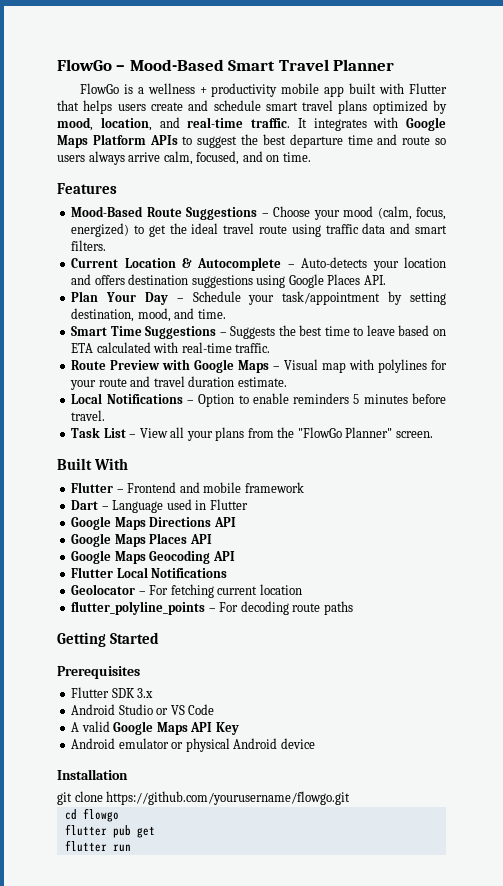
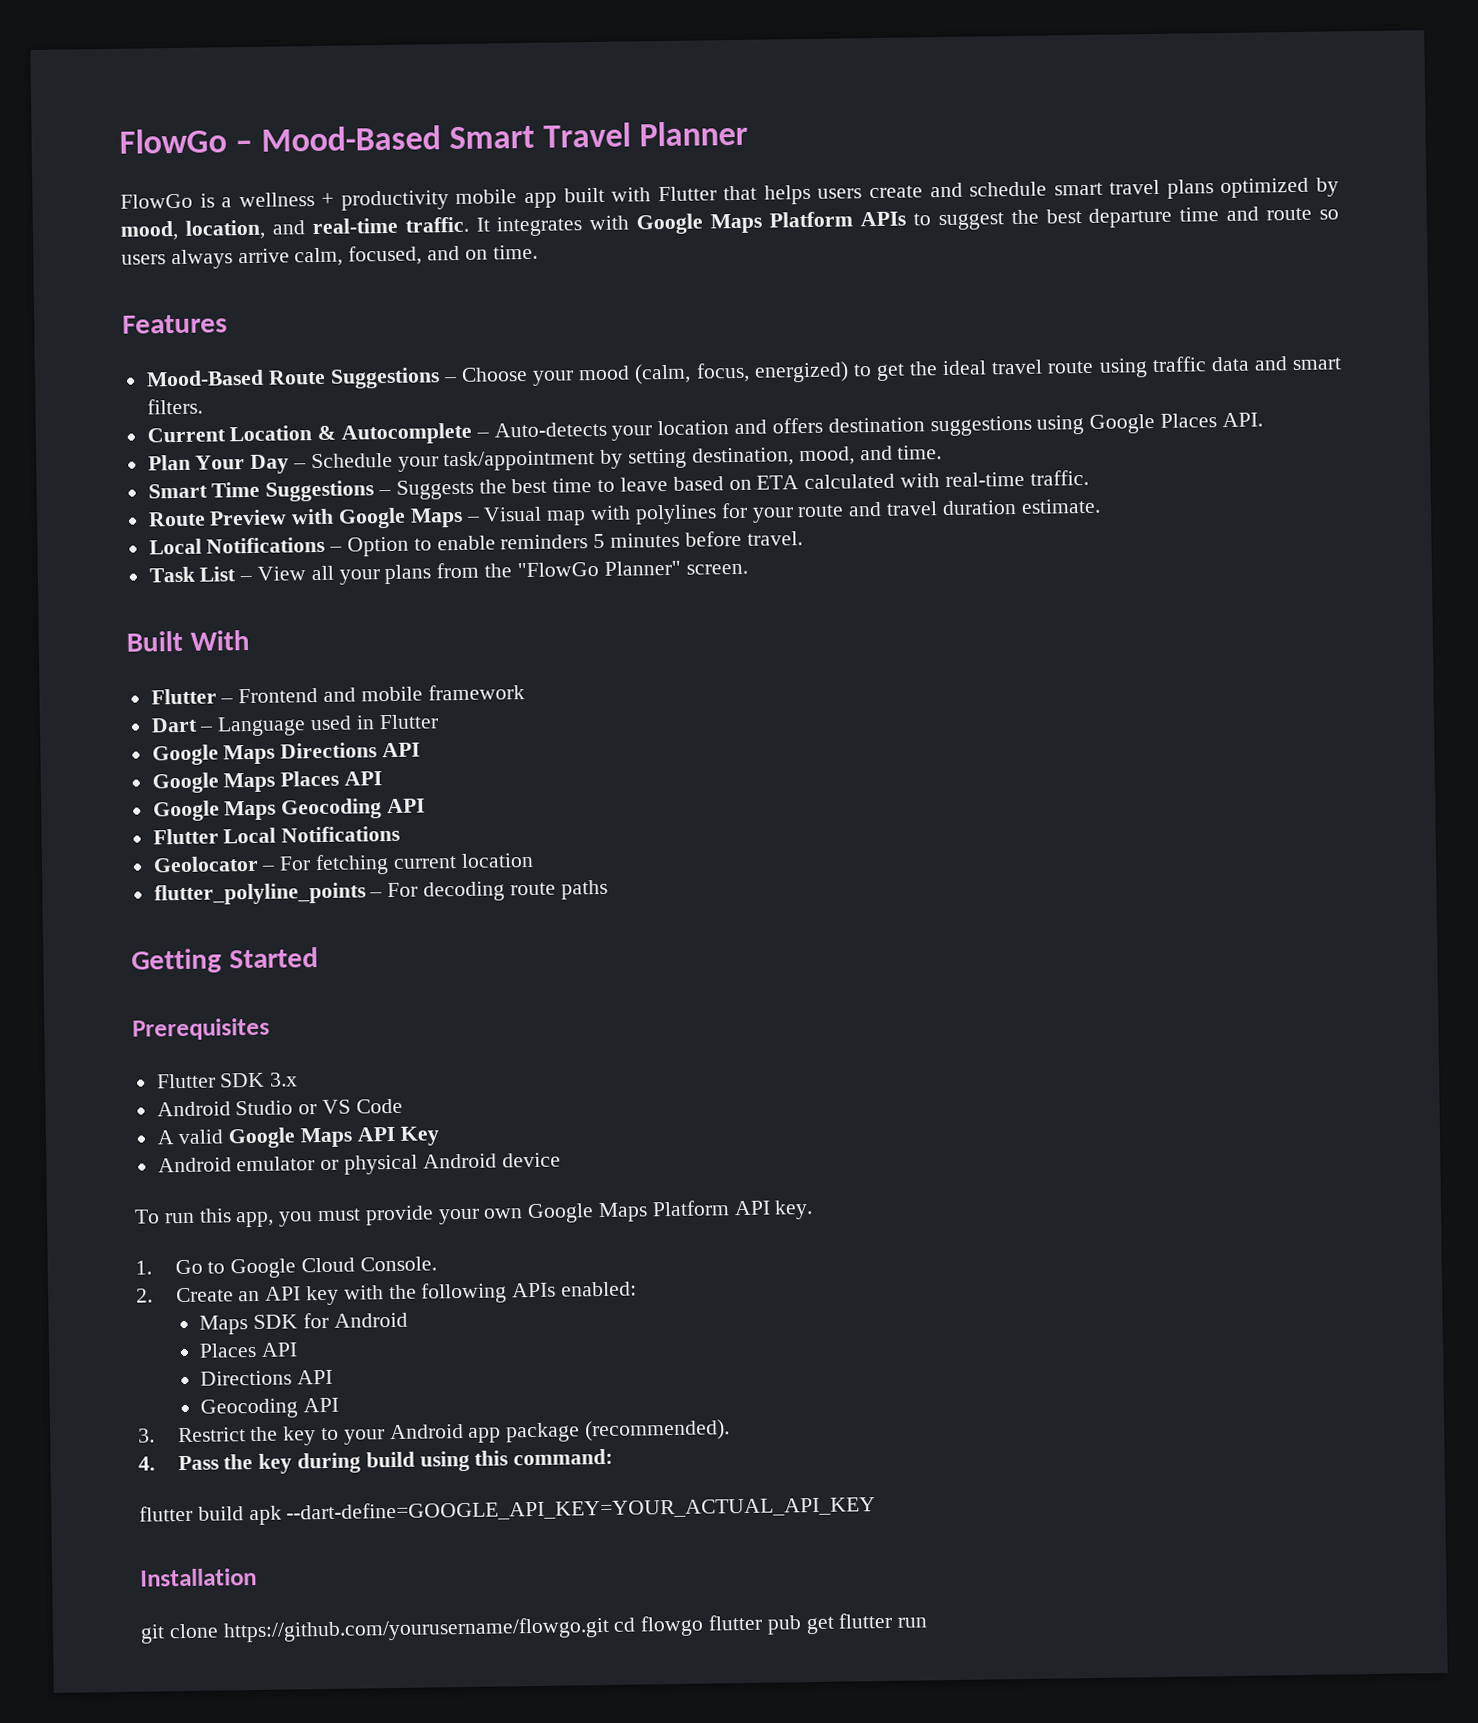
+ To run this app, you must provide your own Google Maps Platform API key.
+ 1. Go to Google Cloud Console.
+ 2. Create an API key with the following APIs enabled:
+ Maps SDK for Android
+ Places API
+ Directions API
+ Geocoding API
+ 3. Restrict the key to your Android app package (recommended).
+ 4. Pass the key during build using this command:
+ flutter build apk --dart-define=GOOGLE_API_KEY=YOUR_ACTUAL_API_KEY
- git clone https://github.com/yourusername/flowgo.git
- cd flowgo
- flutter pub get
- flutter run
+ git clone https://github.com/yourusername/flowgo.git cd flowgo flutter pub get flutter run

